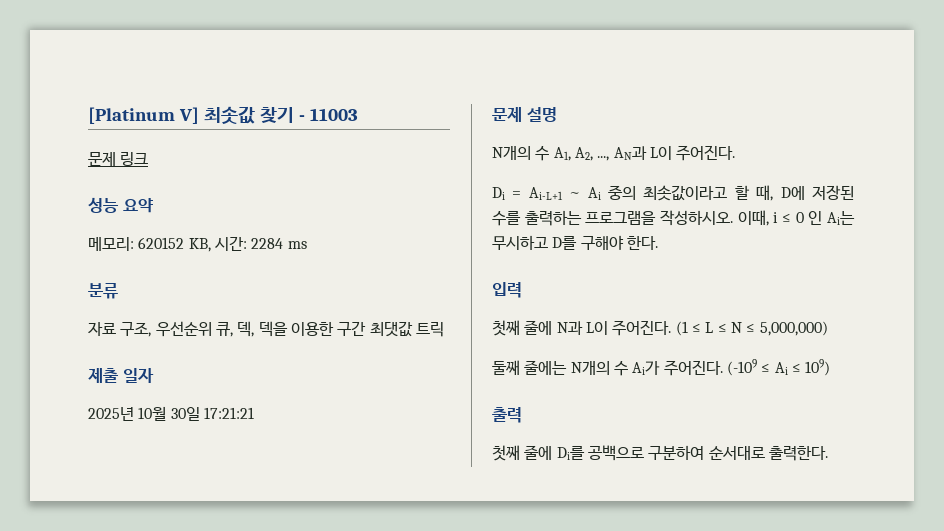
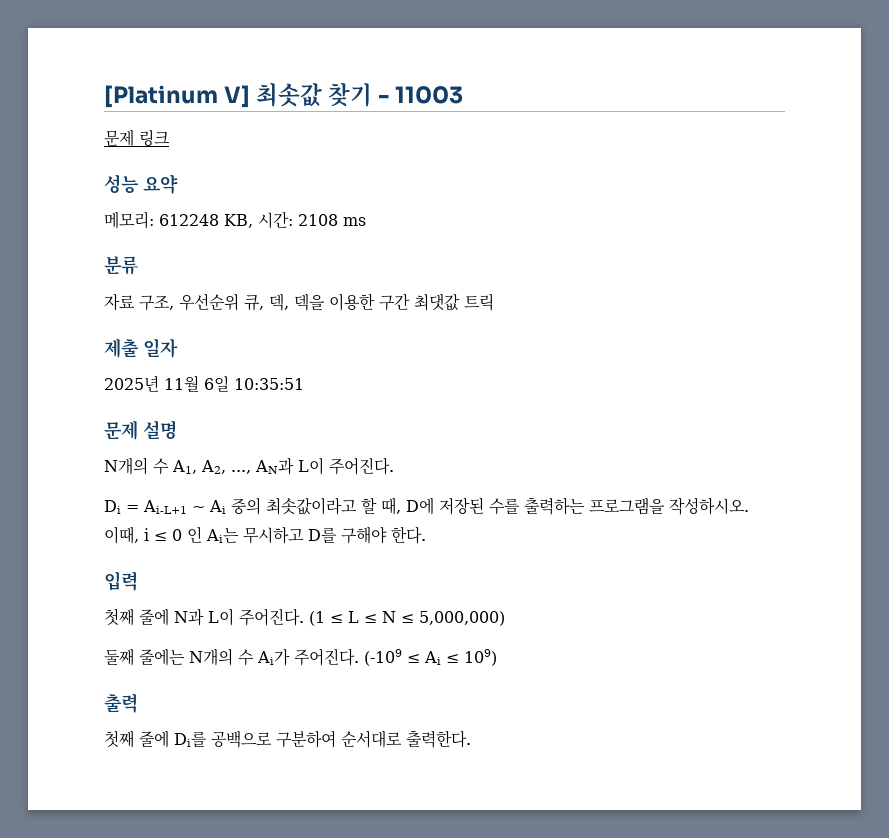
- 메모리: 620152 KB, 시간: 2284 ms
+ 메모리: 612248 KB, 시간: 2108 ms
- 2025년 10월 30일 17:21:21
+ 2025년 11월 6일 10:35:51

